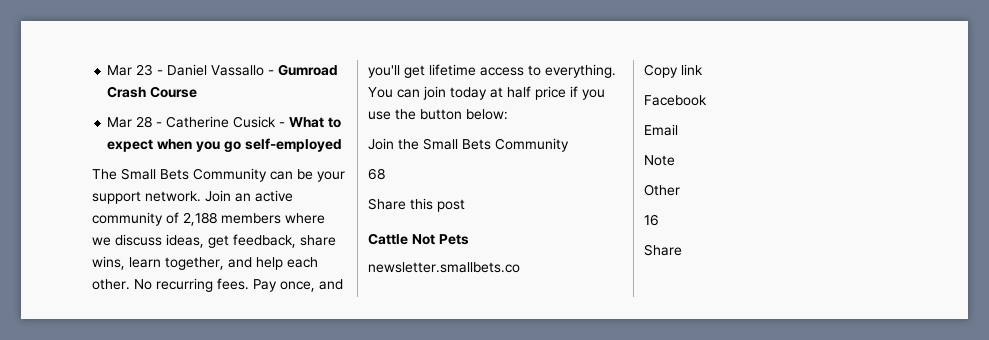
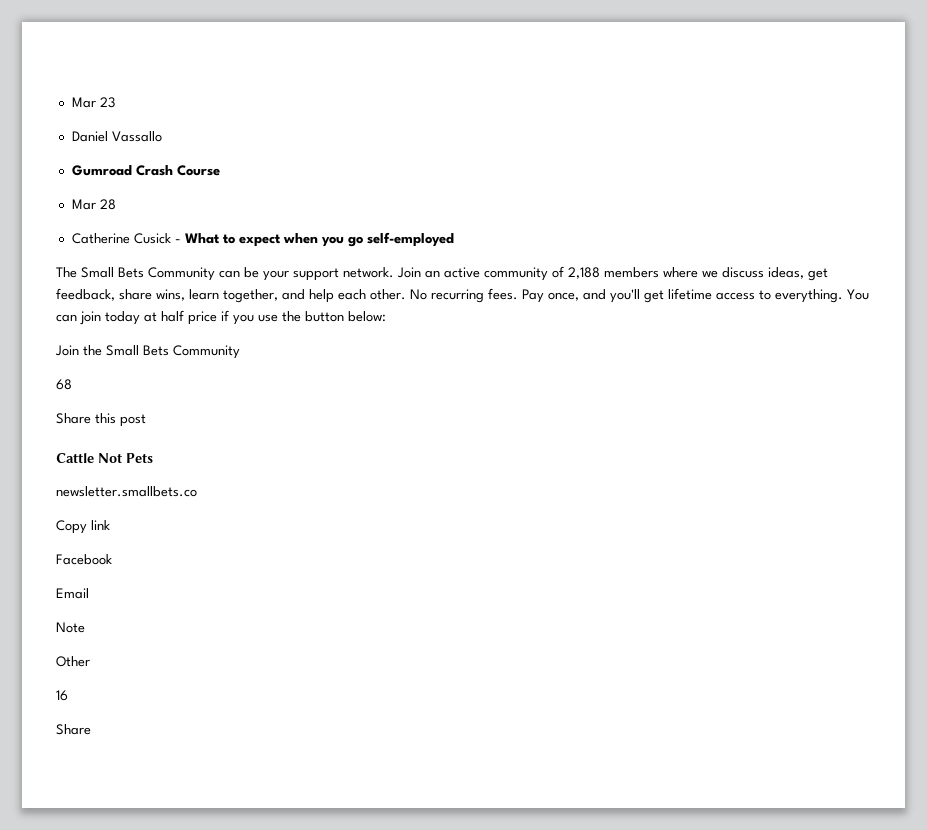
- Mar 23 - Daniel Vassallo - Gumroad Crash Course
+ Mar 23
+ Daniel Vassallo
+ Gumroad Crash Course
- Mar 28 - Catherine Cusick - What to expect when you go self-employed
+ Mar 28
+ Catherine Cusick - What to expect when you go self-employed

